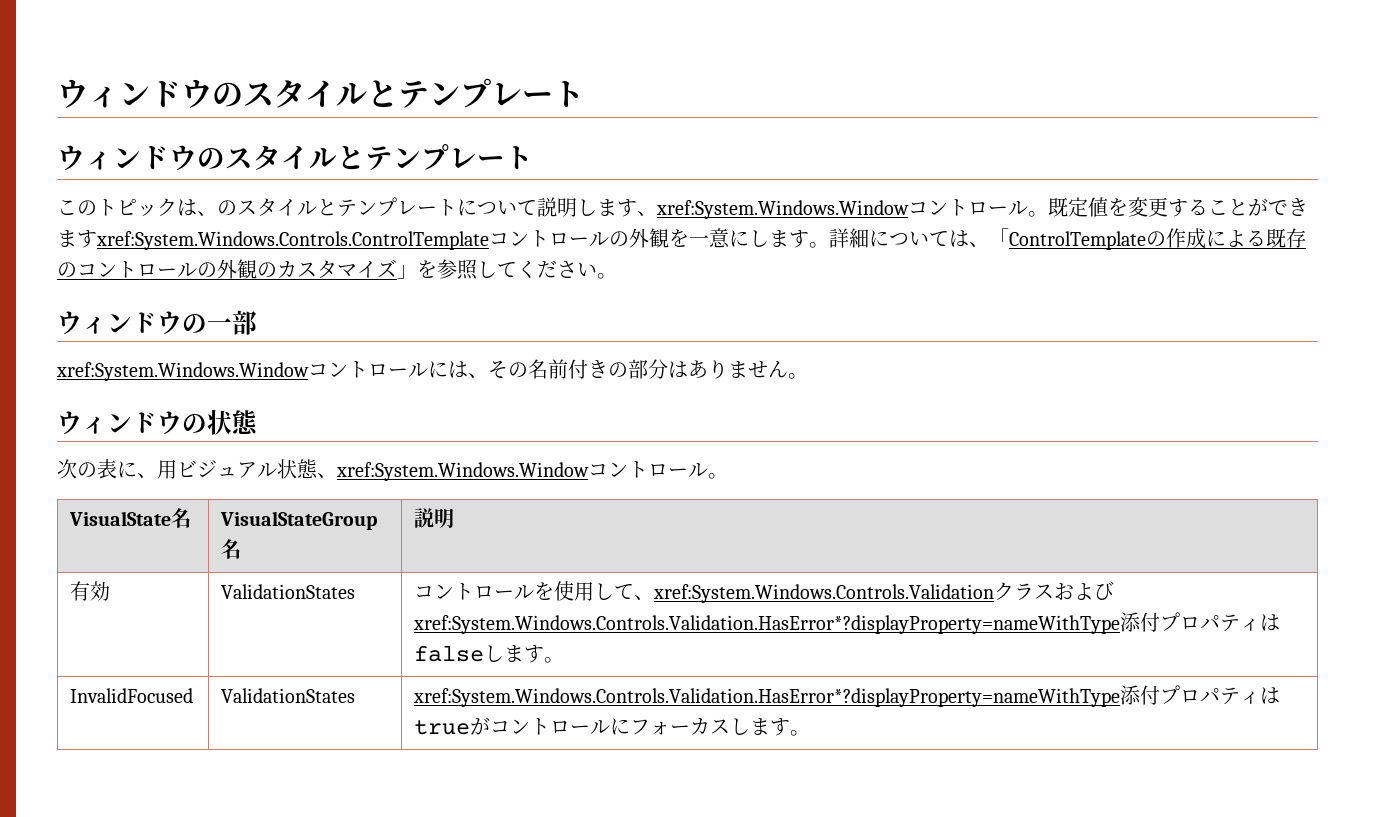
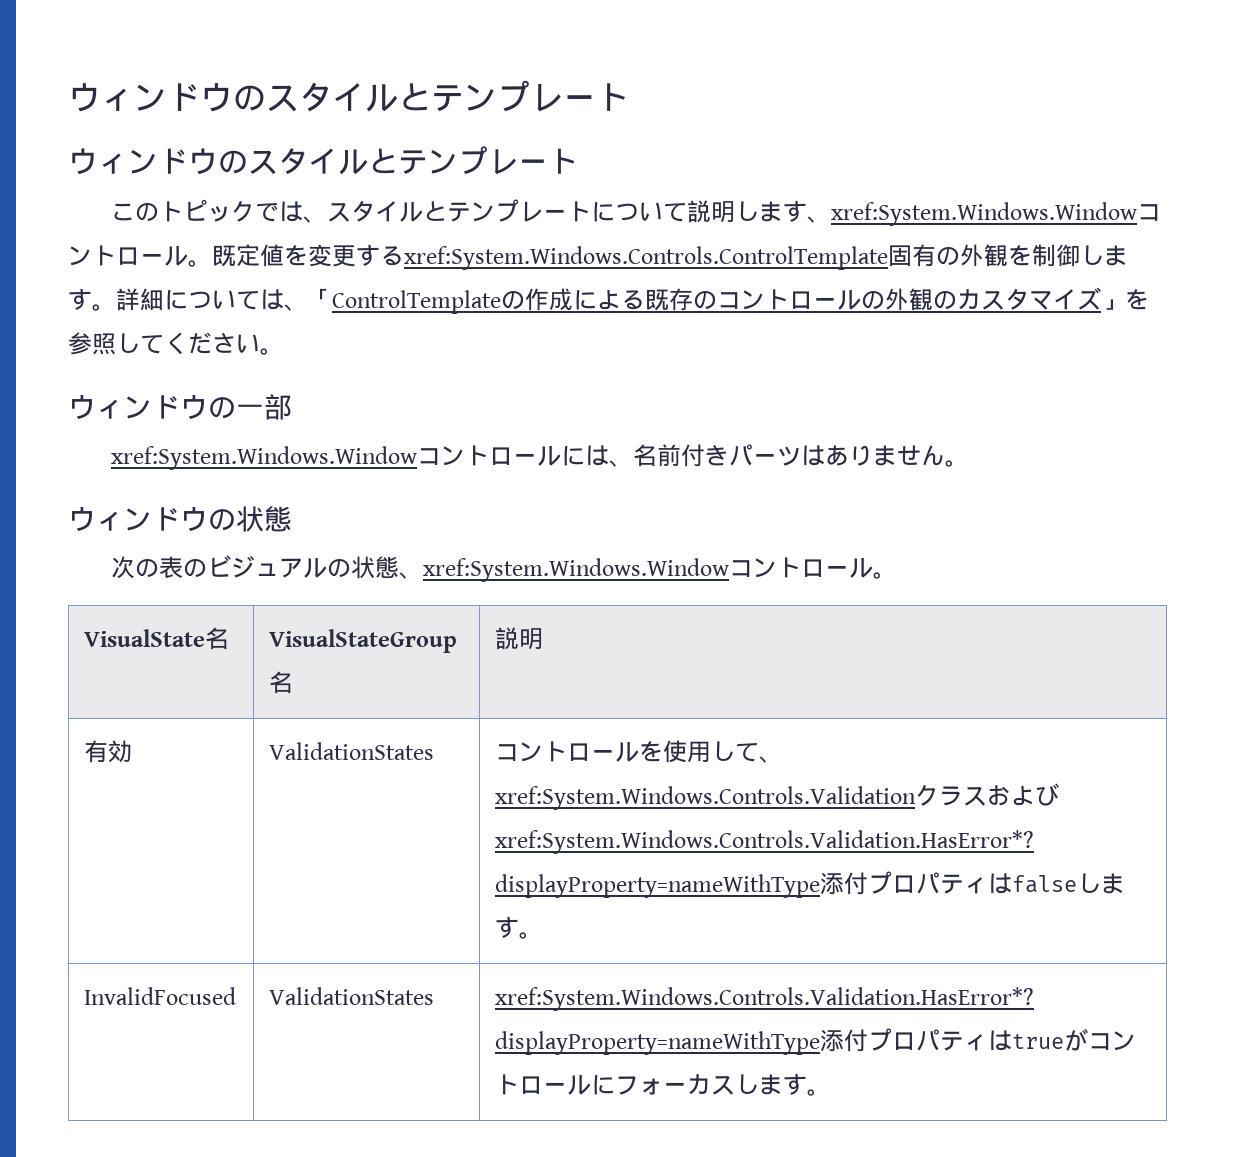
- このトピックは、のスタイルとテンプレートについて説明します、xref:System.Windows.Windowコントロール。
+ このトピックでは、スタイルとテンプレートについて説明します、xref:System.Windows.Windowコントロール。
- 既定値を変更することができますxref:System.Windows.Controls.ControlTemplateコントロールの外観を一意にします。
+ 既定値を変更するxref:System.Windows.Controls.ControlTemplate固有の外観を制御します。
- xref:System.Windows.Windowコントロールには、その名前付きの部分はありません。
+ xref:System.Windows.Windowコントロールには、名前付きパーツはありません。
- 次の表に、用ビジュアル状態、xref:System.Windows.Windowコントロール。
+ 次の表のビジュアルの状態、xref:System.Windows.Windowコントロール。

